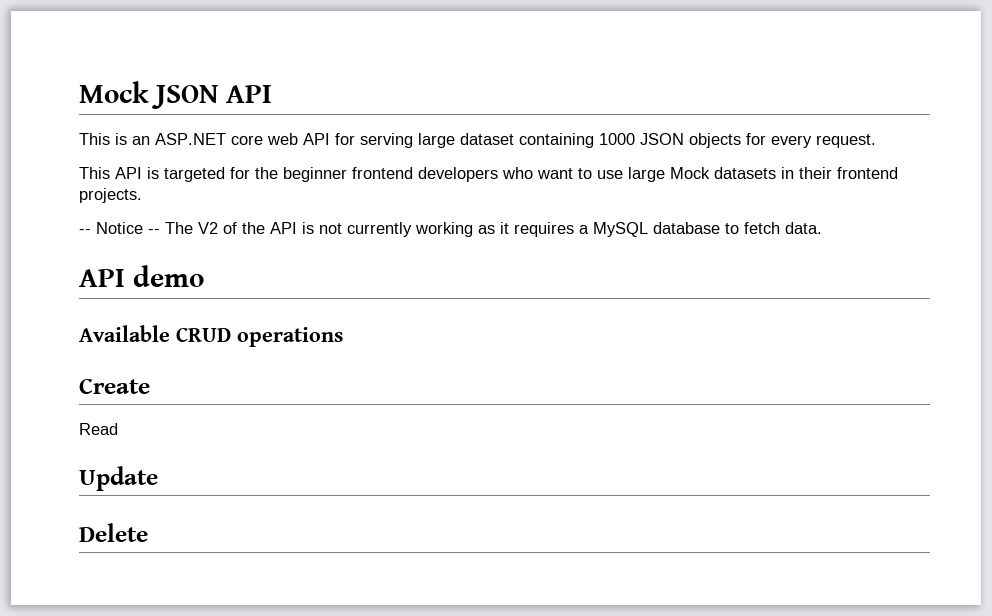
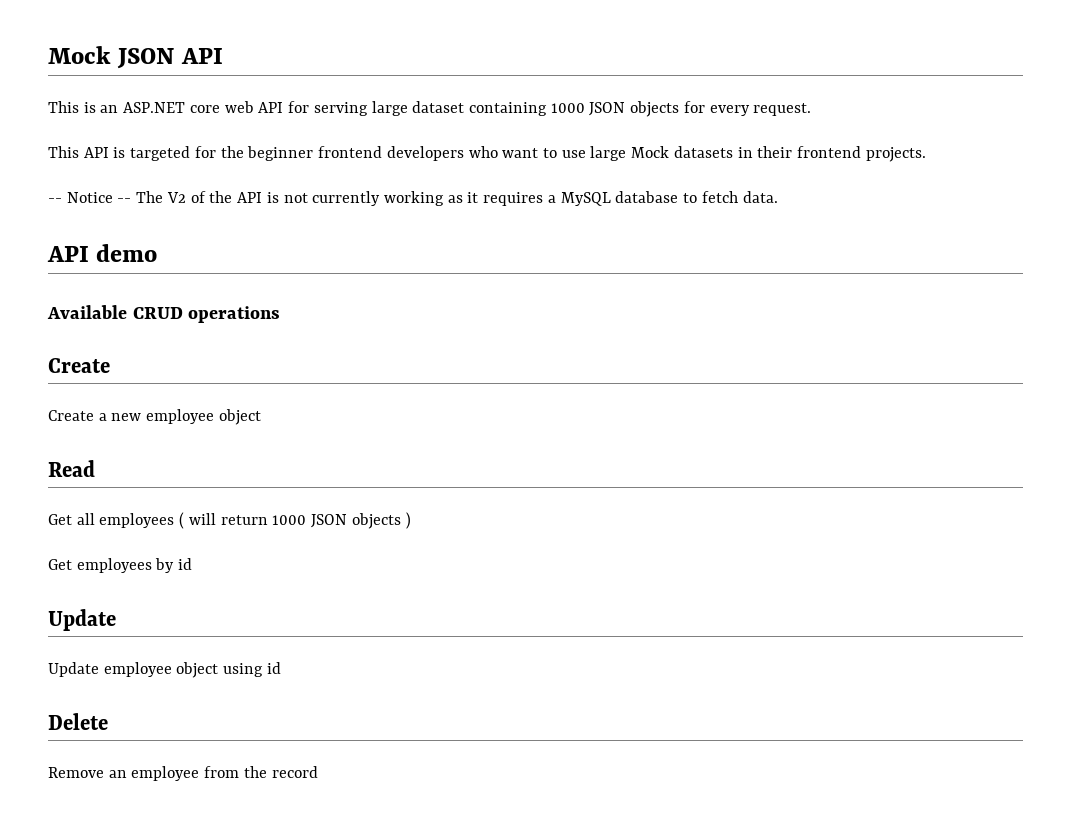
+ Create a new employee object
  Read
+ Get all employees ( will return 1000 JSON objects )
+ Get employees by id
  Update
+ Update employee object using id
  Delete
+ Remove an employee from the record

